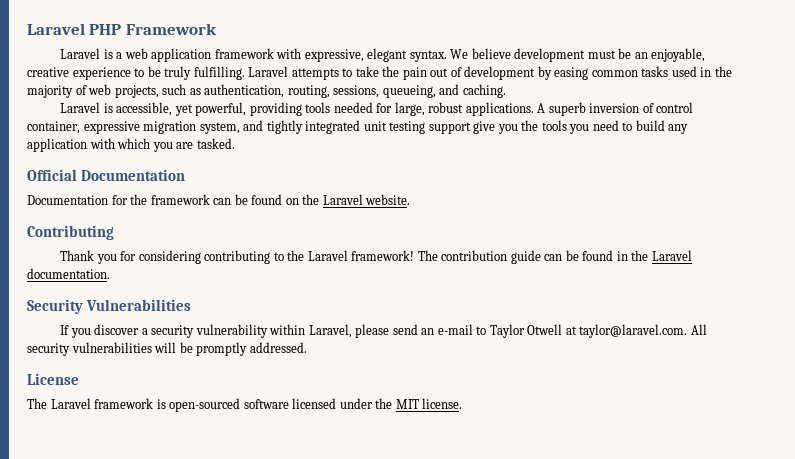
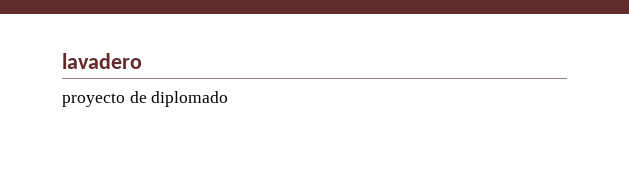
- Laravel PHP Framework
- Laravel is a web application framework with expressive, elegant syntax. We believe development must be an enjoyable, creative experience to be truly fulfilling. Laravel attempts to take the pain out of development by easing common tasks used in the majority of web projects, such as authentication, routing, sessions, queueing, and caching.
- Laravel is accessible, yet powerful, providing tools needed for large, robust applications. A superb inversion of control container, expressive migration system, and tightly integrated unit testing support give you the tools you need to build any application with which you are tasked.
- Official Documentation
- Documentation for the framework can be found on the Laravel website.
- Contributing
- Thank you for considering contributing to the Laravel framework! The contribution guide can be found in the Laravel documentation.
- Security Vulnerabilities
- If you discover a security vulnerability within Laravel, please send an e-mail to Taylor Otwell at taylor@laravel.com. All security vulnerabilities will be promptly addressed.
- License
- The Laravel framework is open-sourced software licensed under the MIT license.
+ lavadero
+ proyecto de diplomado

